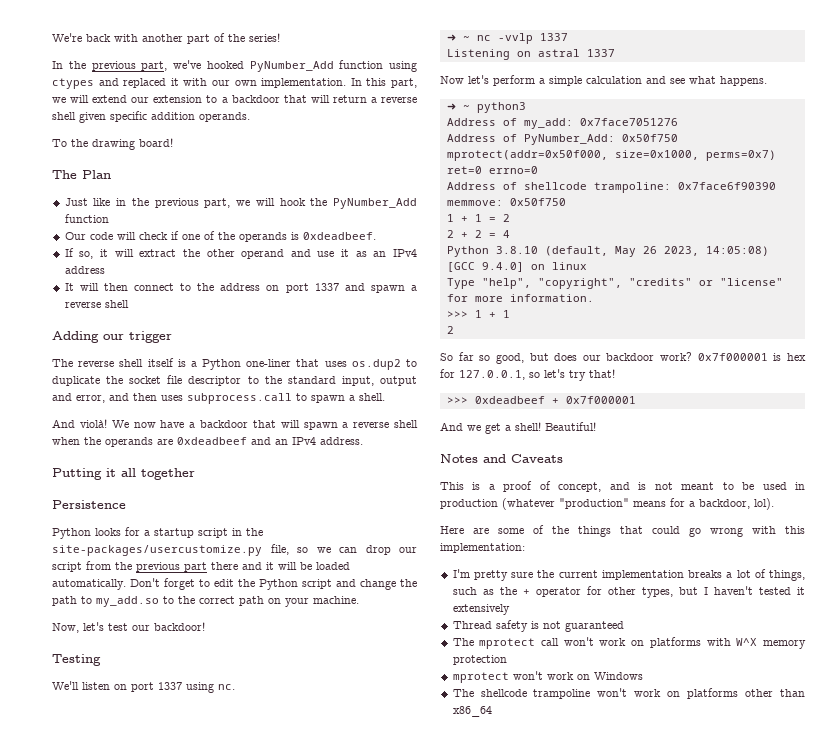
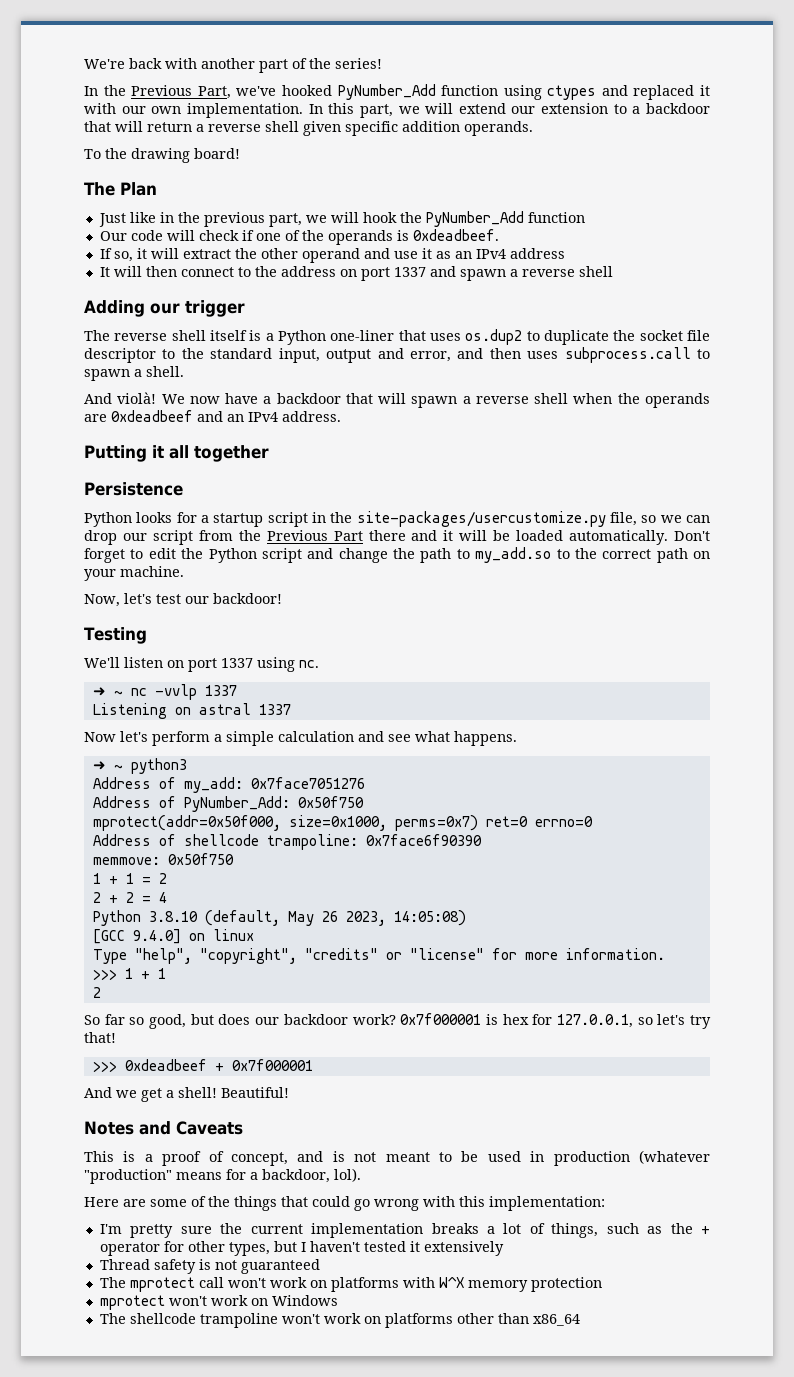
- In the previous part, we've hooked PyNumber_Add function using ctypes and replaced it with our own implementation.
+ In the Previous Part, we've hooked PyNumber_Add function using ctypes and replaced it with our own implementation.
- Python looks for a startup script in the site-packages/usercustomize.py file, so we can drop our script from the previous part there and it will be loaded automatically.
+ Python looks for a startup script in the site-packages/usercustomize.py file, so we can drop our script from the Previous Part there and it will be loaded automatically.

